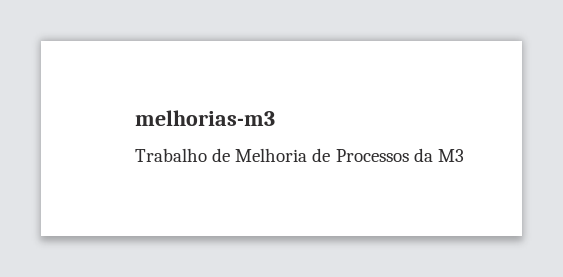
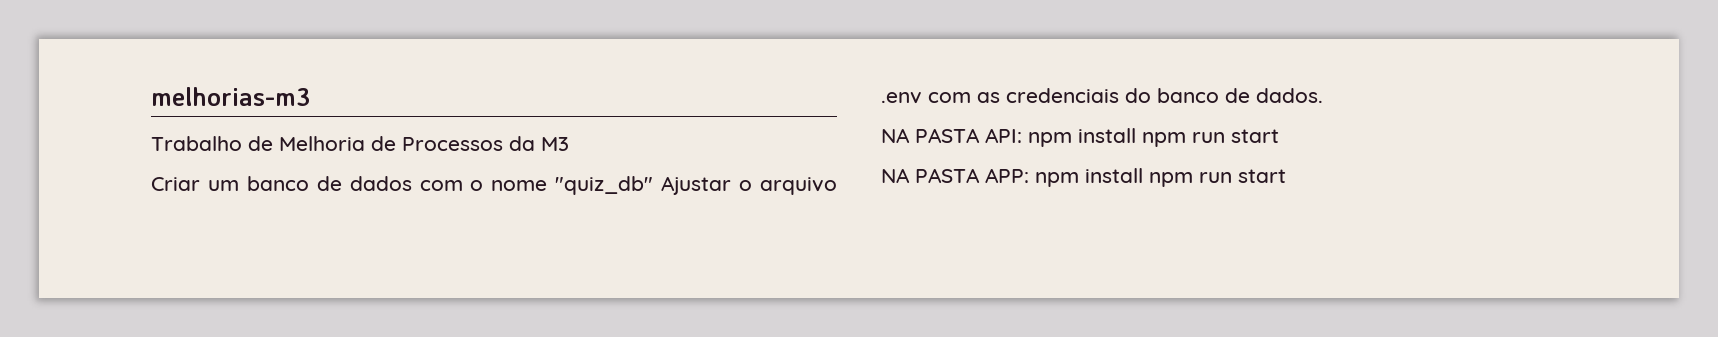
+ Criar um banco de dados com o nome "quiz_db" Ajustar o arquivo .env com as credenciais do banco de dados.
+ NA PASTA API: npm install npm run start
+ NA PASTA APP: npm install npm run start

